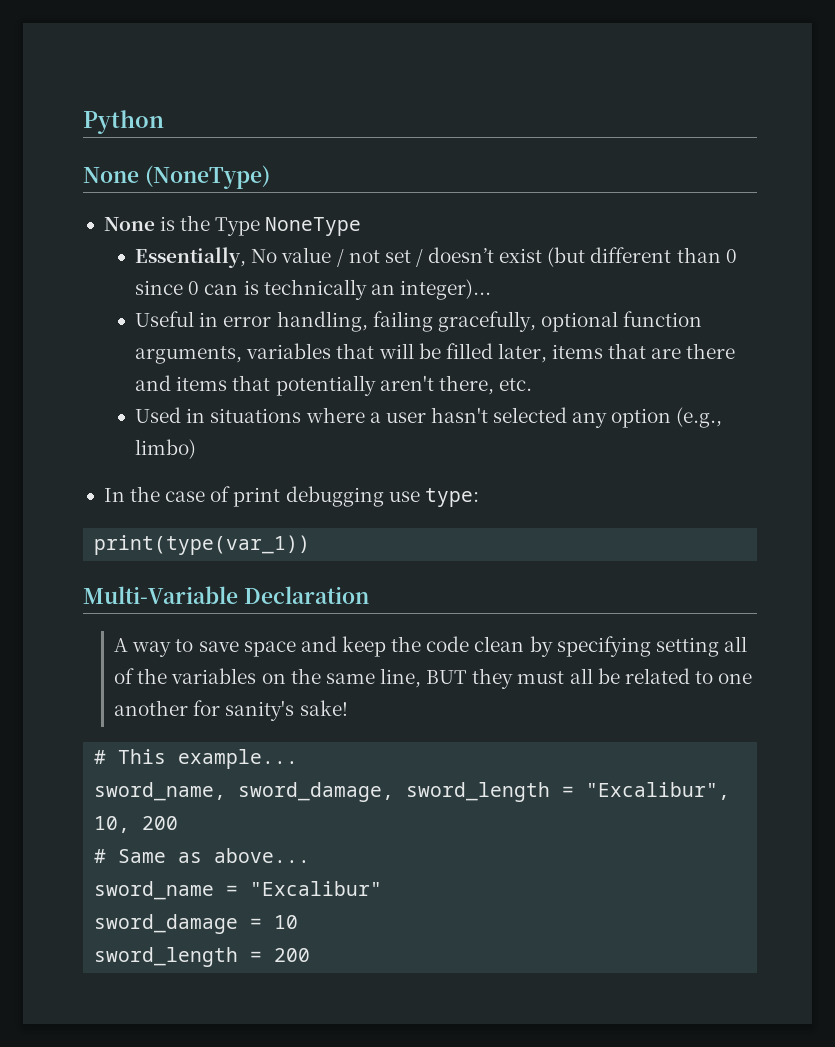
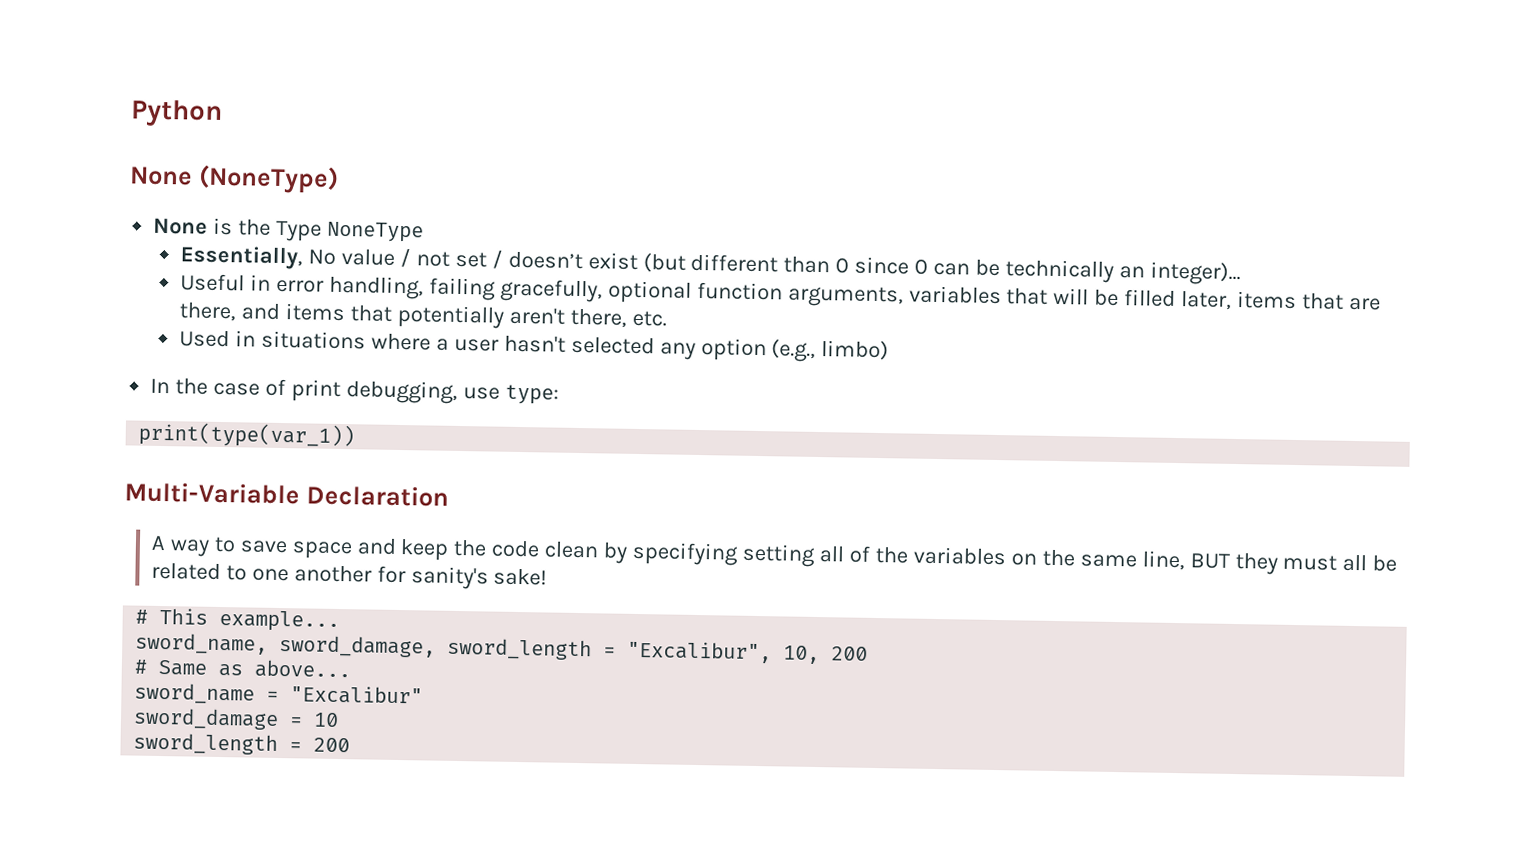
- Essentially, No value / not set / doesn’t exist (but different than 0 since 0 can is technically an integer)...
+ Essentially, No value / not set / doesn’t exist (but different than 0 since 0 can be technically an integer)...
- Useful in error handling, failing gracefully, optional function arguments, variables that will be filled later, items that are there and items that potentially aren't there, etc.
+ Useful in error handling, failing gracefully, optional function arguments, variables that will be filled later, items that are there, and items that potentially aren't there, etc.
- In the case of print debugging use type:
+ In the case of print debugging, use type:

